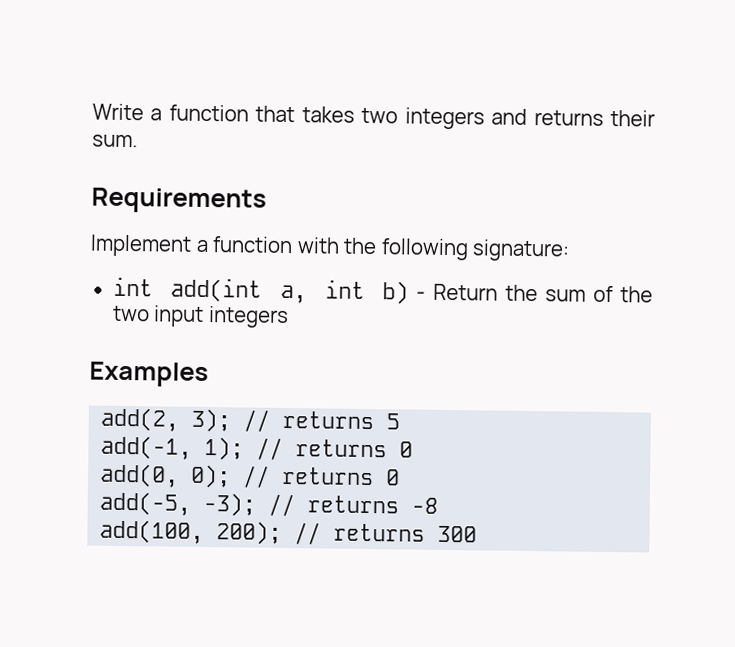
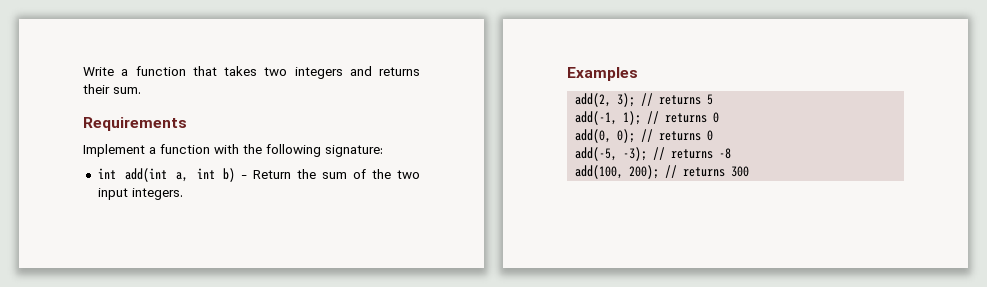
- int add(int a, int b) - Return the sum of the two input integers
+ int add(int a, int b) - Return the sum of the two input integers.

